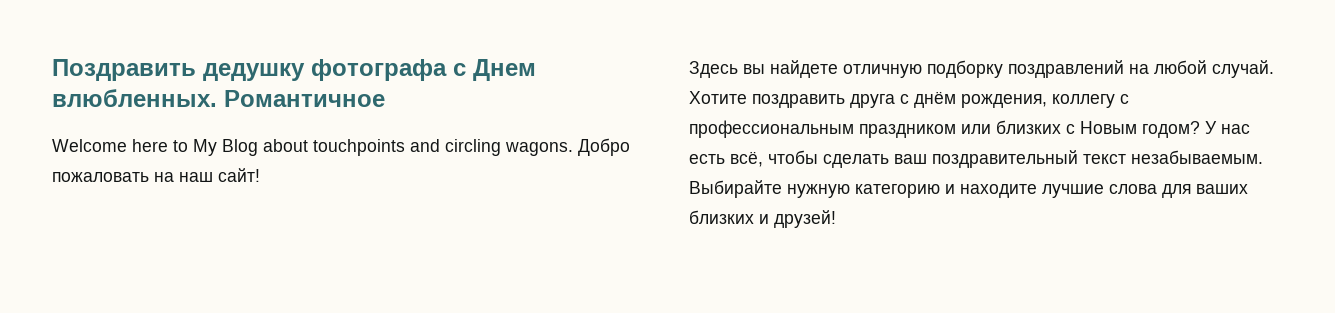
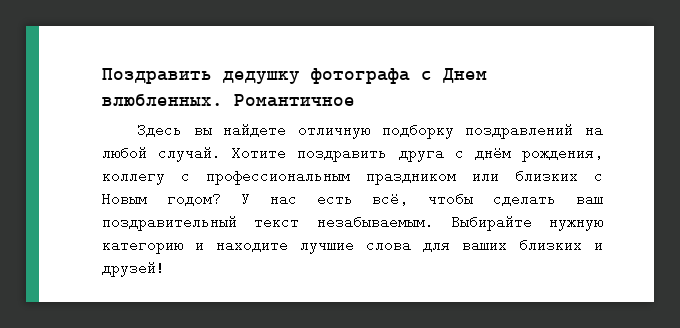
- Welcome here to My Blog about touchpoints and circling wagons. Добро пожаловать на наш сайт!

